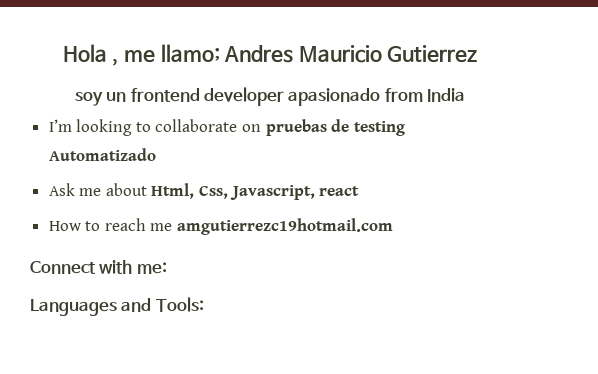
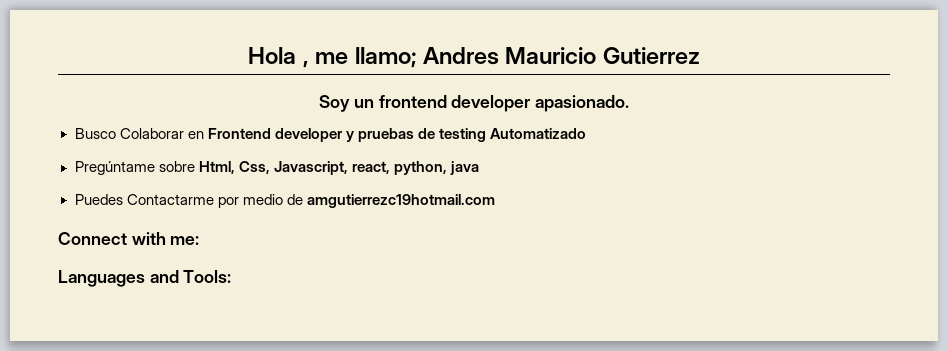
- soy un frontend developer apasionado from India
- I’m looking to collaborate on pruebas de testing Automatizado
- Ask me about Html, Css, Javascript, react
- How to reach me amgutierrezc19hotmail.com
+ Soy un frontend developer apasionado.
+ Busco Colaborar en Frontend developer y pruebas de testing Automatizado
+ Pregúntame sobre Html, Css, Javascript, react, python, java
+ Puedes Contactarme por medio de amgutierrezc19hotmail.com

